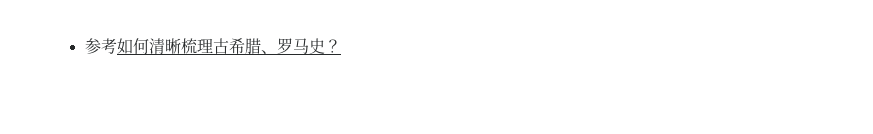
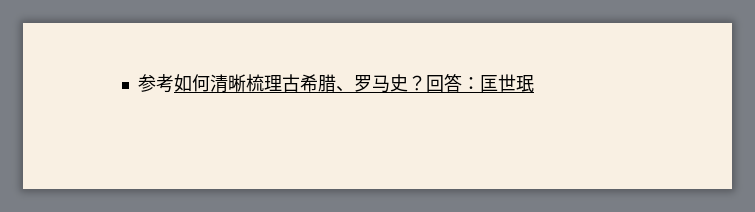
+ 回答：匡世珉

